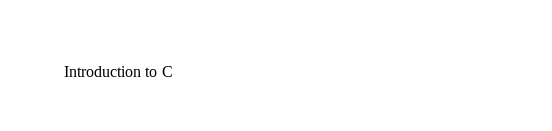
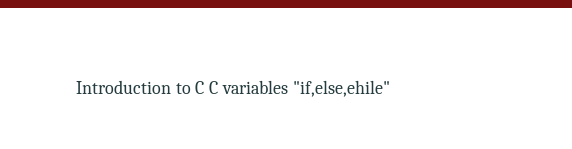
- Introduction to C
+ Introduction to C C variables "if,else,ehile"

